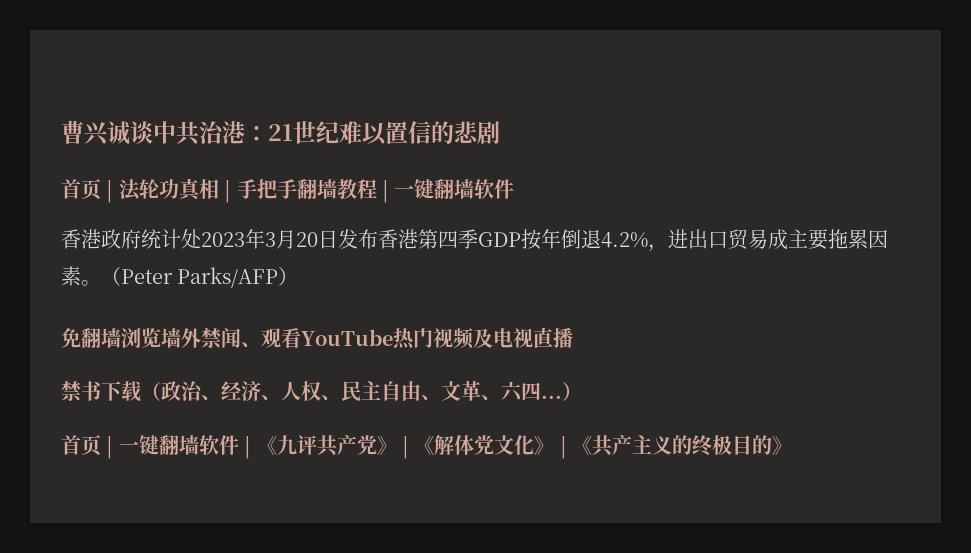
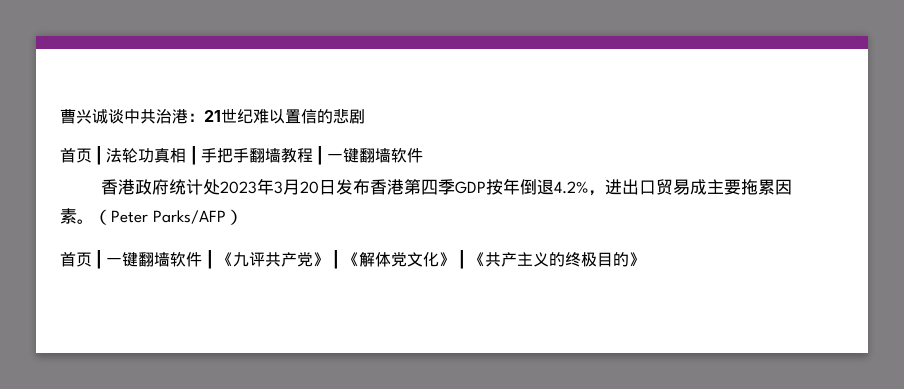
- 免翻墙浏览墙外禁闻、观看YouTube热门视频及电视直播
- 禁书下载（政治、经济、人权、民主自由、文革、六四...）

